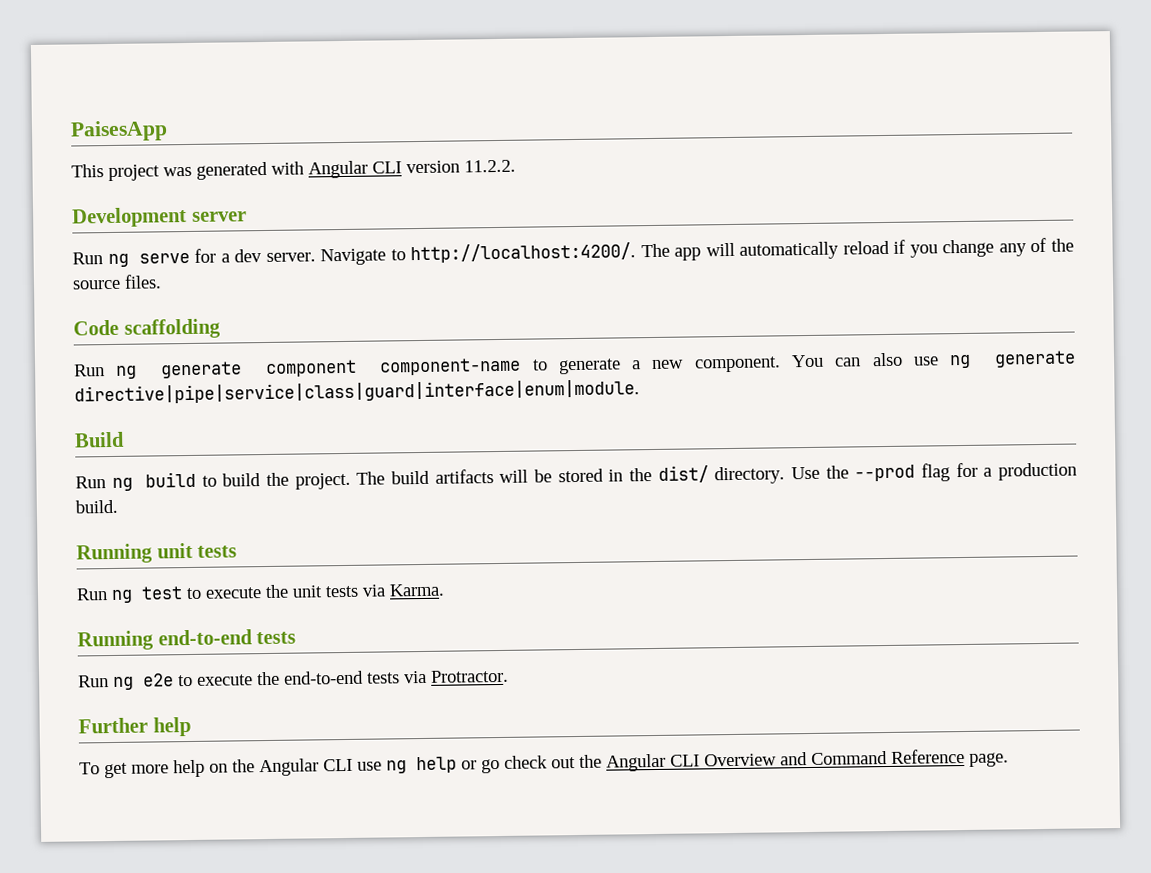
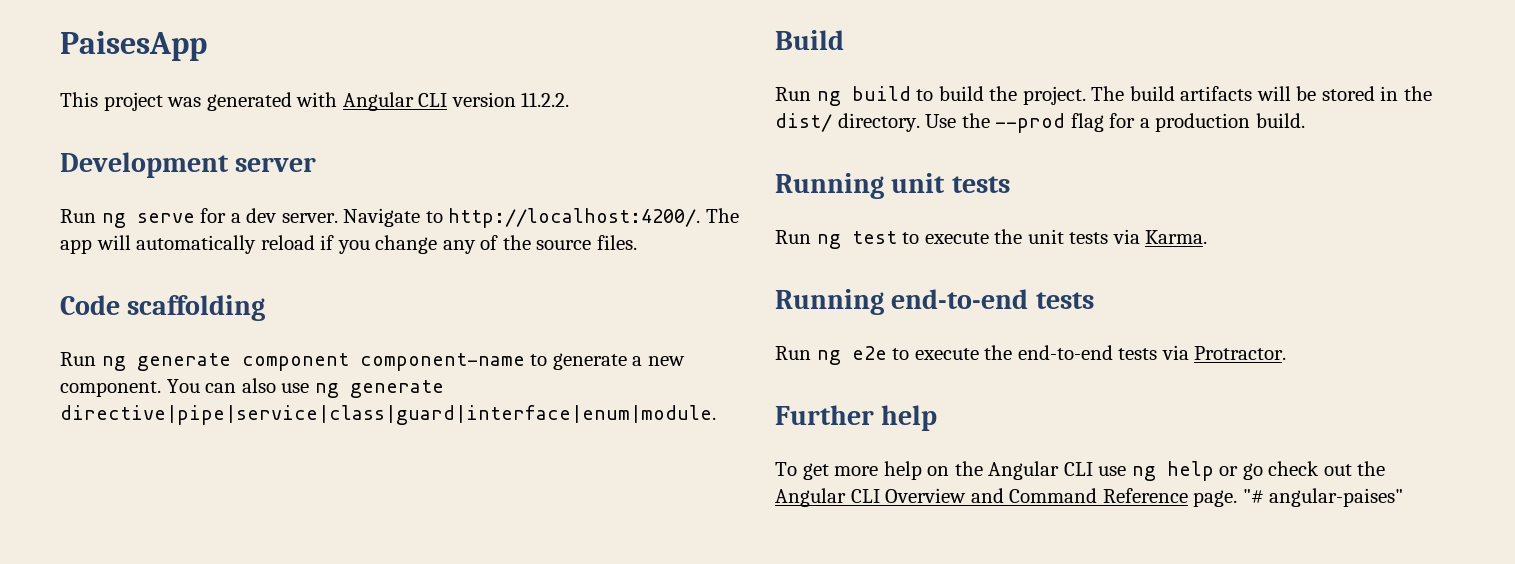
+ "# angular-paises"

